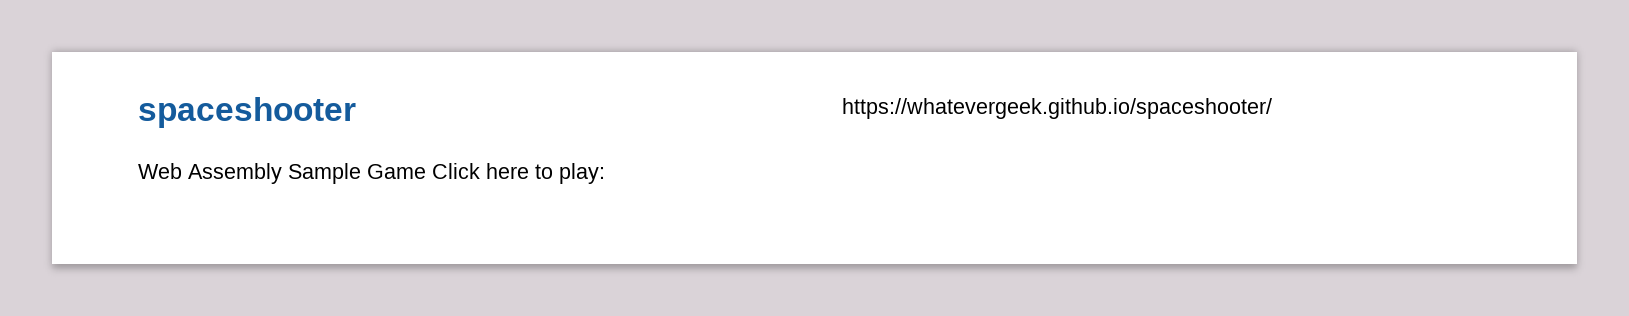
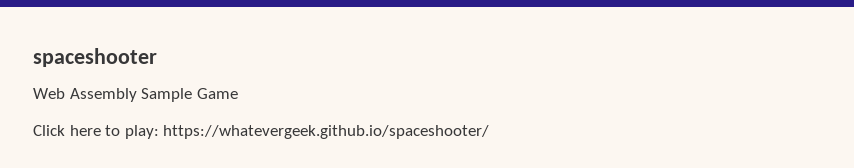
- Web Assembly Sample Game Click here to play: https://whatevergeek.github.io/spaceshooter/
+ Web Assembly Sample Game
+ Click here to play: https://whatevergeek.github.io/spaceshooter/

